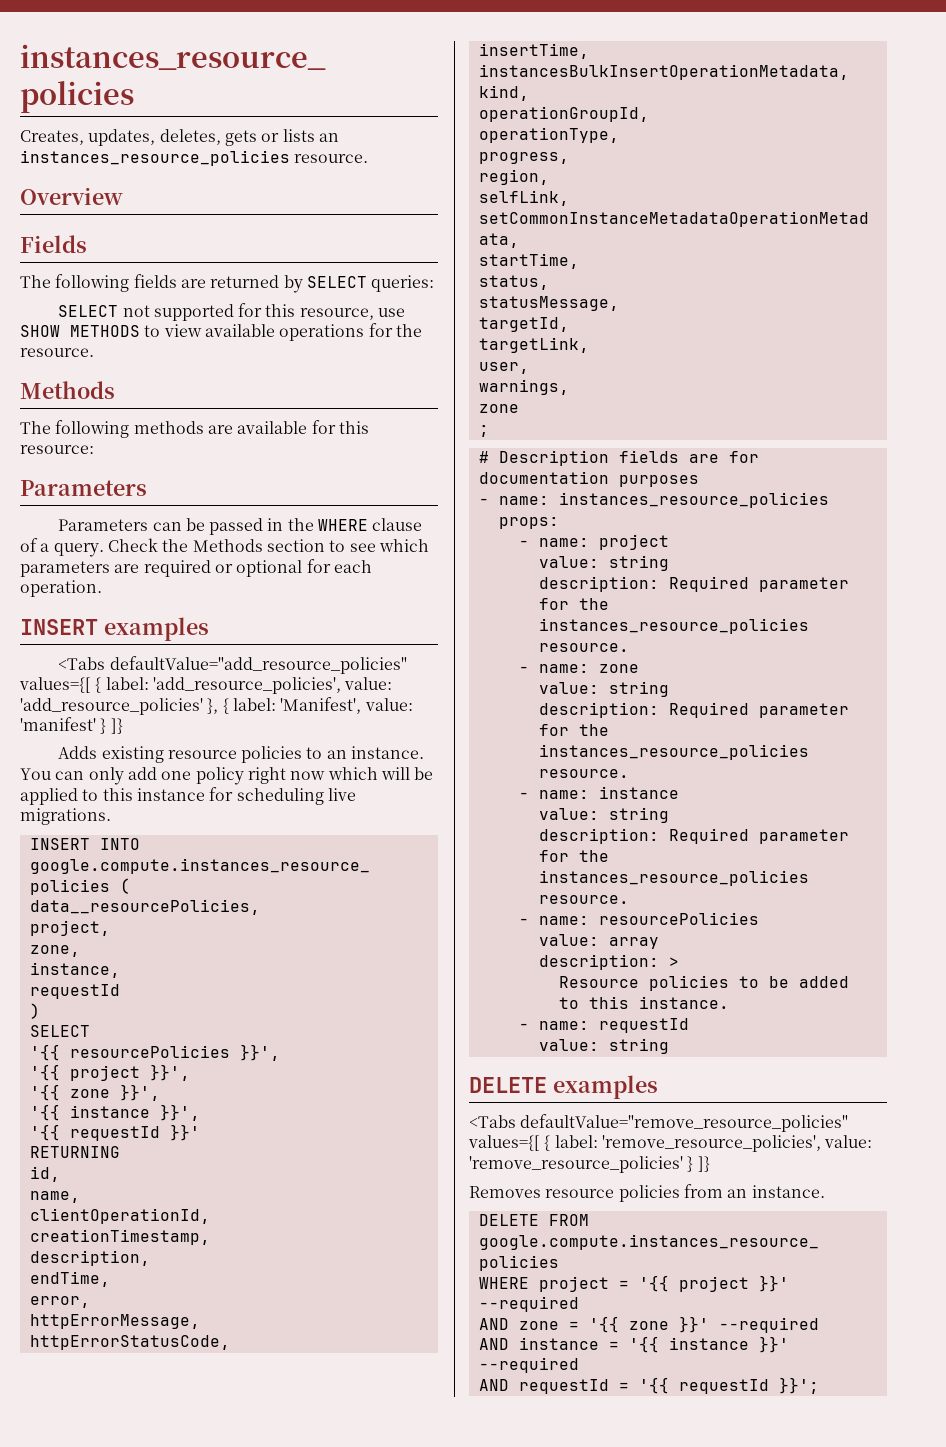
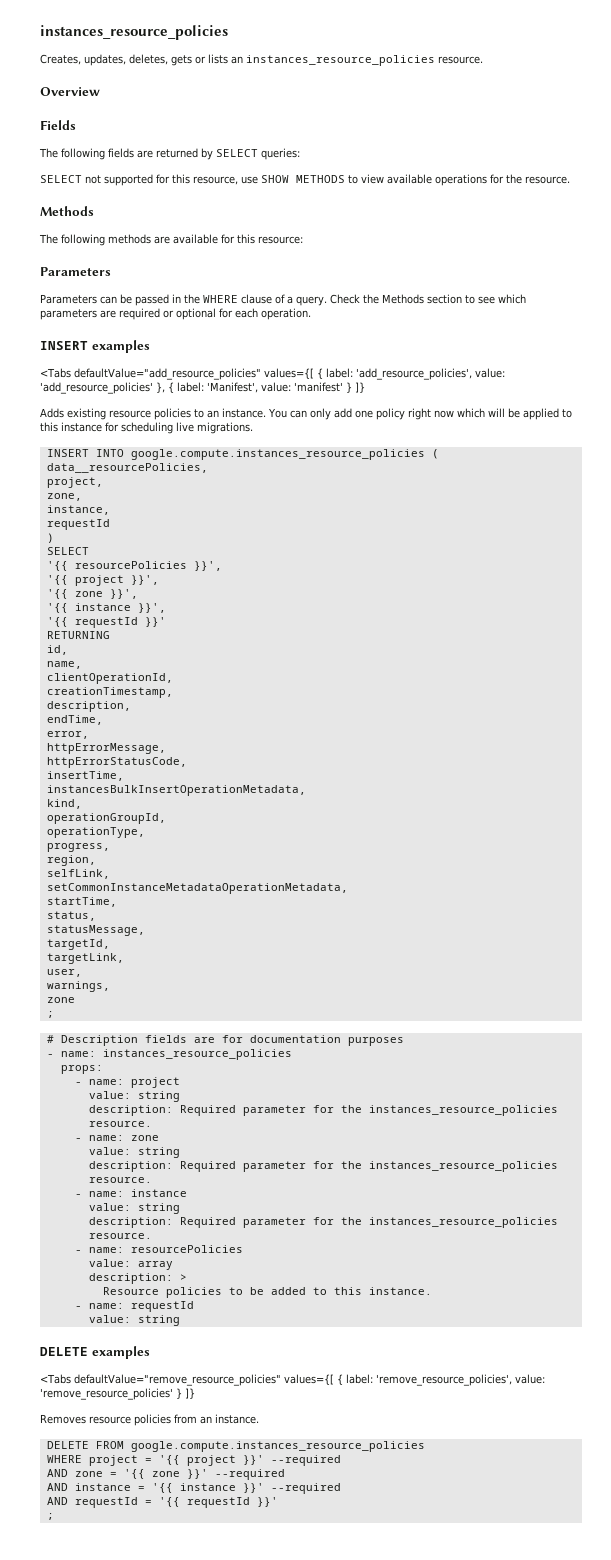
- AND requestId = '{{ requestId }}';
+ AND requestId = '{{ requestId }}'
+ ;

